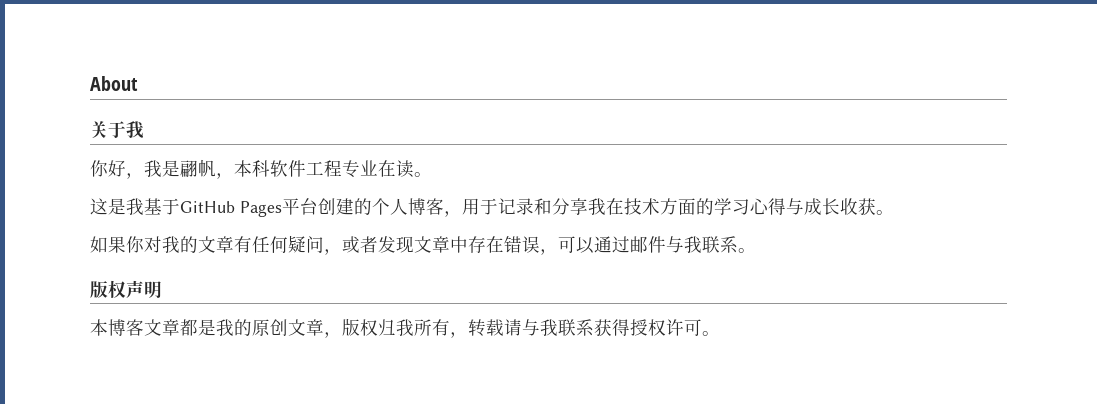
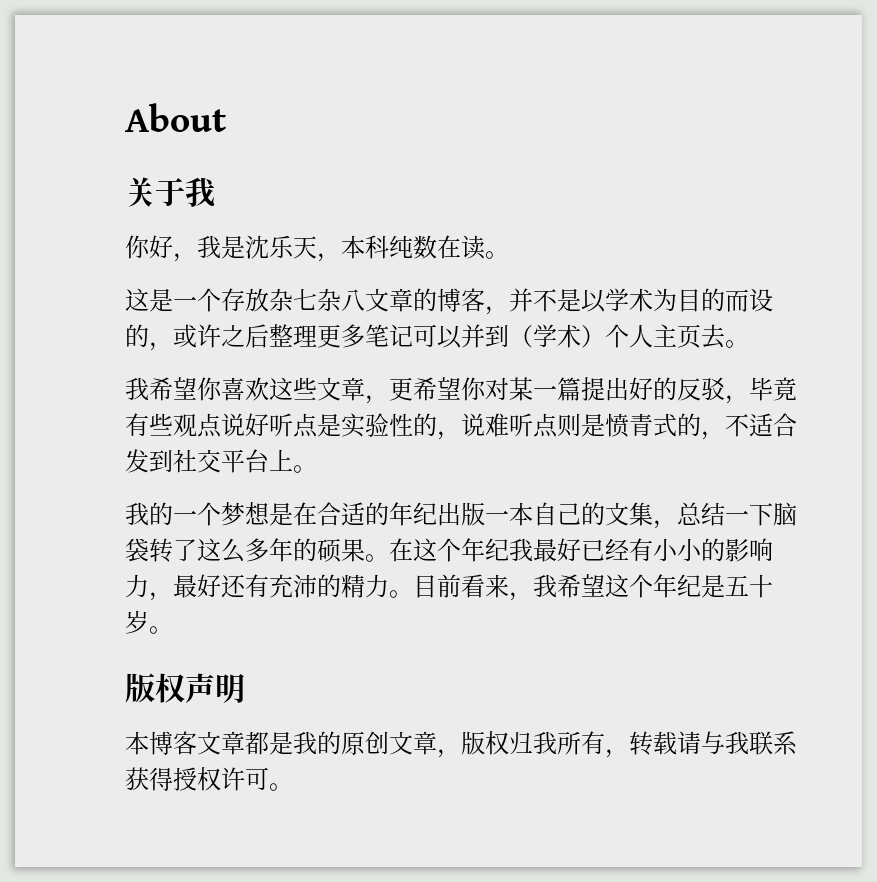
- 你好，我是翩帆，本科软件工程专业在读。
- 这是我基于GitHub Pages平台创建的个人博客，用于记录和分享我在技术方面的学习心得与成长收获。
- 如果你对我的文章有任何疑问，或者发现文章中存在错误，可以通过邮件与我联系。
+ 你好，我是沈乐天，本科纯数在读。
+ 这是一个存放杂七杂八文章的博客，并不是以学术为目的而设的，或许之后整理更多笔记可以并到（学术）个人主页去。
+ 我希望你喜欢这些文章，更希望你对某一篇提出好的反驳，毕竟有些观点说好听点是实验性的，说难听点则是愤青式的，不适合发到社交平台上。
+ 我的一个梦想是在合适的年纪出版一本自己的文集，总结一下脑袋转了这么多年的硕果。在这个年纪我最好已经有小小的影响力，最好还有充沛的精力。目前看来，我希望这个年纪是五十岁。

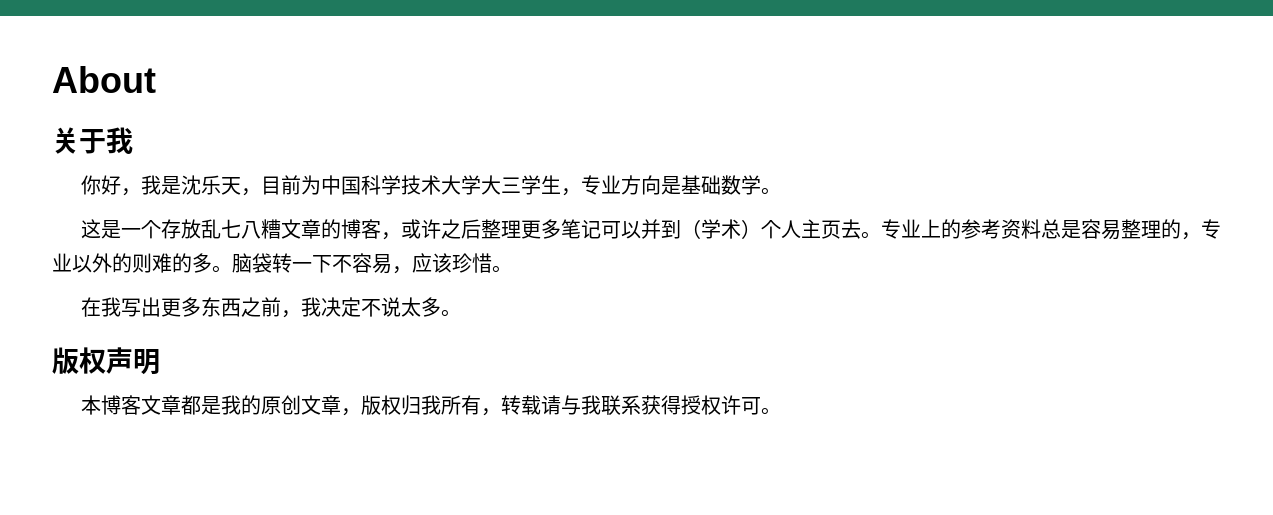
- 你好，我是沈乐天，本科纯数在读。
+ 你好，我是沈乐天，目前为中国科学技术大学大三学生，专业方向是基础数学。
- 这是一个存放杂七杂八文章的博客，并不是以学术为目的而设的，或许之后整理更多笔记可以并到（学术）个人主页去。
- 我希望你喜欢这些文章，更希望你对某一篇提出好的反驳，毕竟有些观点说好听点是实验性的，说难听点则是愤青式的，不适合发到社交平台上。
- 我的一个梦想是在合适的年纪出版一本自己的文集，总结一下脑袋转了这么多年的硕果。在这个年纪我最好已经有小小的影响力，最好还有充沛的精力。目前看来，我希望这个年纪是五十岁。
+ 这是一个存放乱七八糟文章的博客，或许之后整理更多笔记可以并到（学术）个人主页去。专业上的参考资料总是容易整理的，专业以外的则难的多。脑袋转一下不容易，应该珍惜。
+ 在我写出更多东西之前，我决定不说太多。

